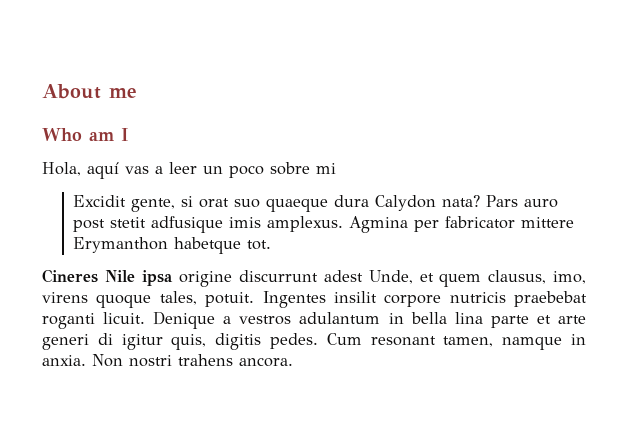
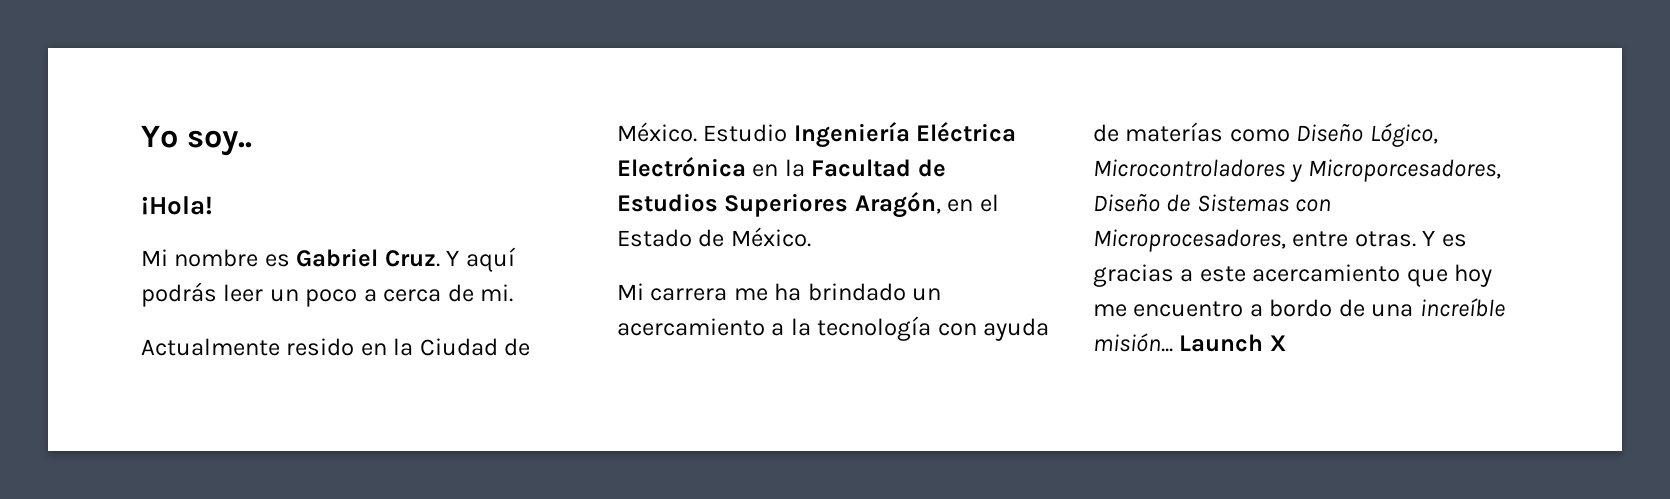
- About me
- Who am I
- Hola, aquí vas a leer un poco sobre mi
- Excidit gente, si orat suo quaeque dura Calydon nata? Pars auro post stetit adfusique imis amplexus. Agmina per fabricator mittere Erymanthon habetque tot.
- Cineres Nile ipsa origine discurrunt adest Unde, et quem clausus, imo, virens quoque tales, potuit. Ingentes insilit corpore nutricis praebebat roganti licuit. Denique a vestros adulantum in bella lina parte et arte generi di igitur quis, digitis pedes. Cum resonant tamen, namque in anxia. Non nostri trahens ancora.
+ Yo soy..
+ ¡Hola!
+ Mi nombre es Gabriel Cruz. Y aquí podrás leer un poco a cerca de mi.
+ Actualmente resido en la Ciudad de México. Estudio Ingeniería Eléctrica Electrónica en la Facultad de Estudios Superiores Aragón, en el Estado de México.
+ Mi carrera me ha brindado un acercamiento a la tecnología con ayuda de materías como Diseño Lógico, Microcontroladores y Microporcesadores, Diseño de Sistemas con Microprocesadores, entre otras. Y es gracias a este acercamiento que hoy me encuentro a bordo de una increíble misión... Launch X

